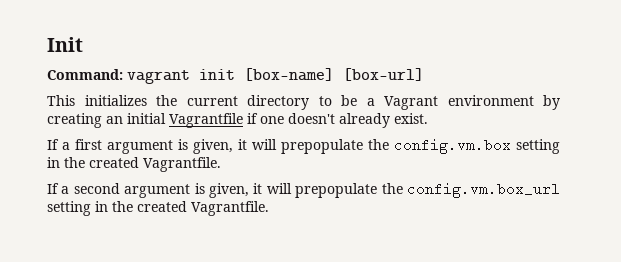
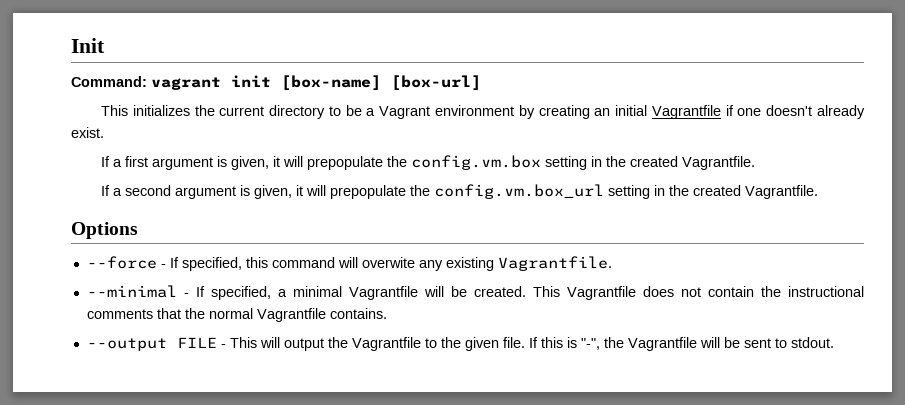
+ Options
+ --force - If specified, this command will overwite any existing Vagrantfile.
+ --minimal - If specified, a minimal Vagrantfile will be created. This Vagrantfile does not contain the instructional comments that the normal Vagrantfile contains.
+ --output FILE - This will output the Vagrantfile to the given file. If this is "-", the Vagrantfile will be sent to stdout.

